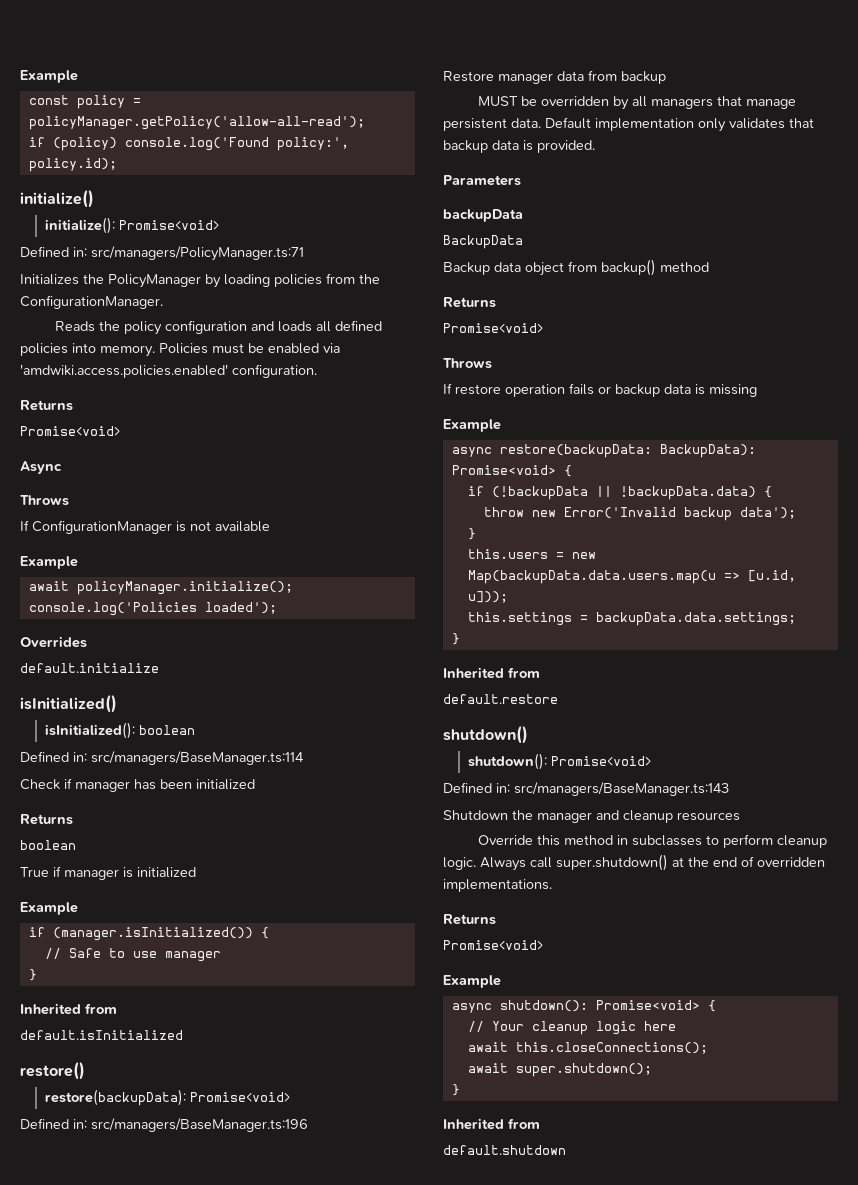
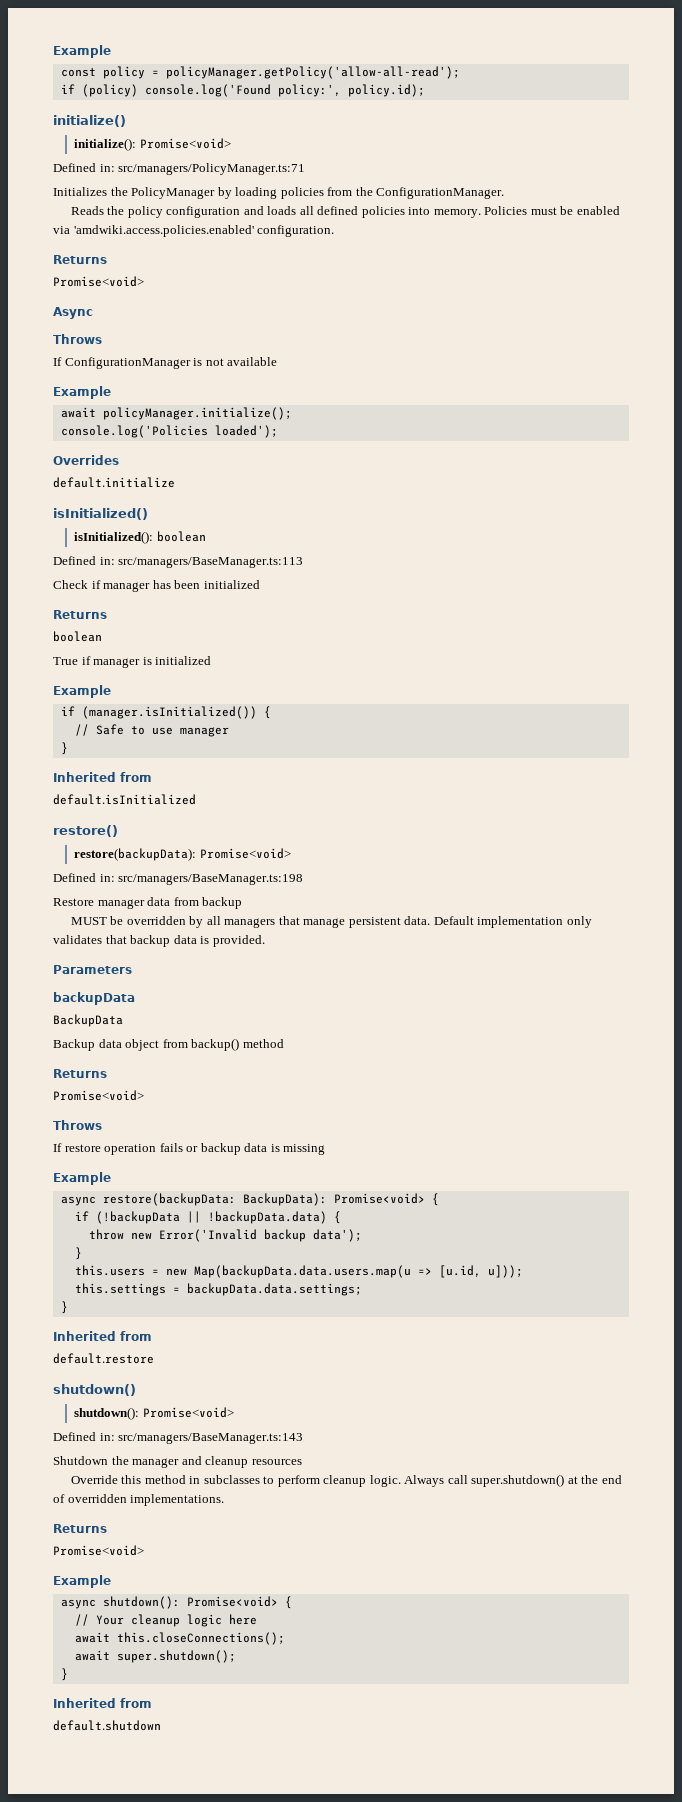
- Defined in: src/managers/BaseManager.ts:114
+ Defined in: src/managers/BaseManager.ts:113
- Defined in: src/managers/BaseManager.ts:196
+ Defined in: src/managers/BaseManager.ts:198

